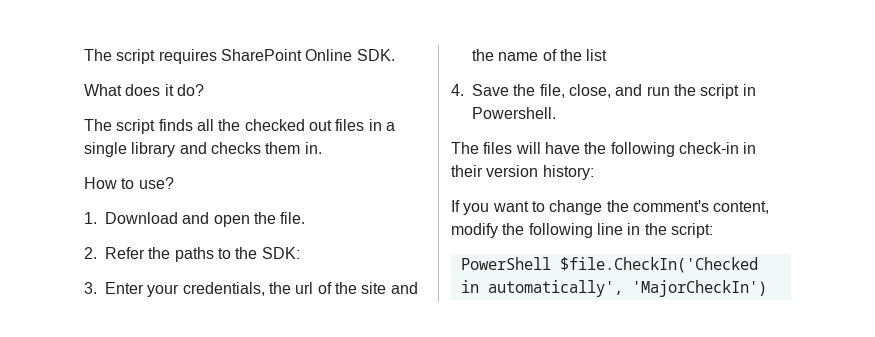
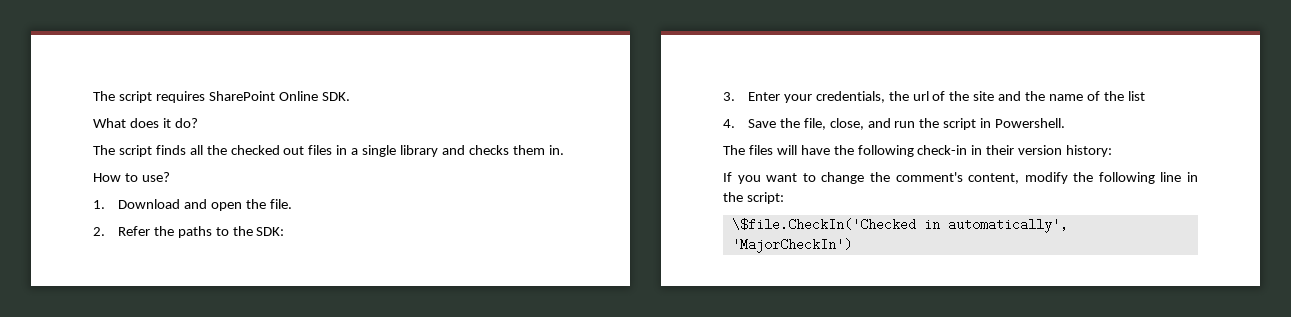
- PowerShell $file.CheckIn('Checked in automatically', 'MajorCheckIn')
+ \$file.CheckIn('Checked in automatically', 'MajorCheckIn')

